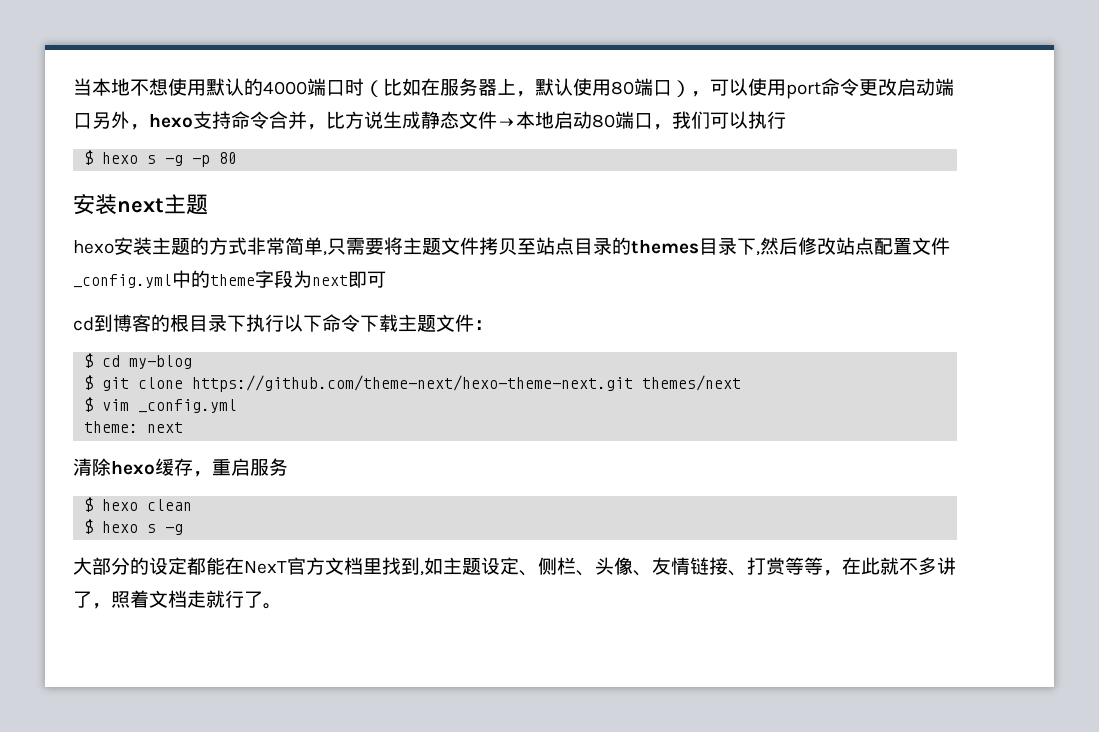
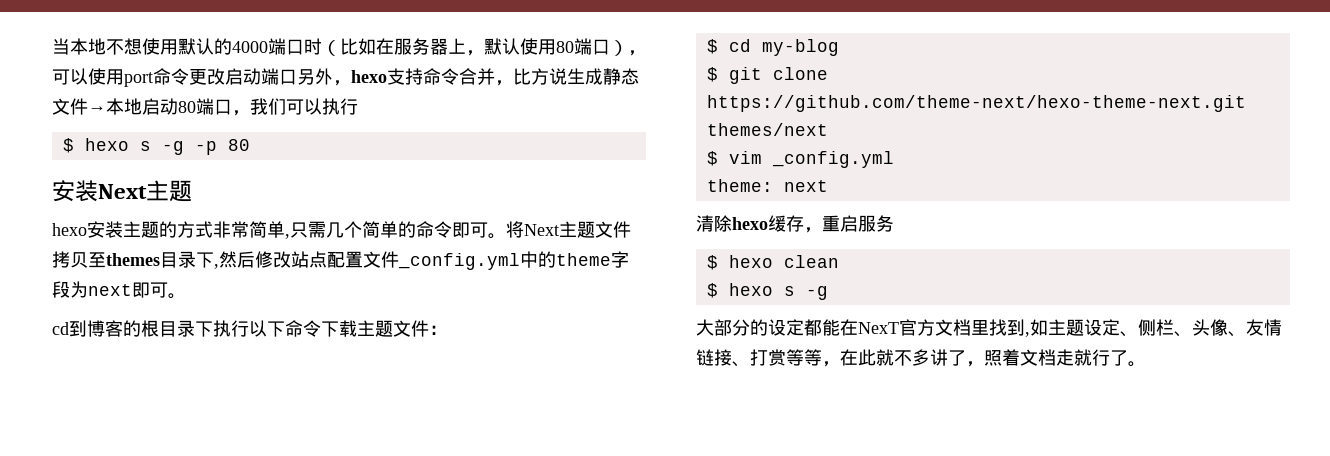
- 安装next主题
+ 安装Next主题
- hexo安装主题的方式非常简单,只需要将主题文件拷贝至站点目录的themes目录下,然后修改站点配置文件_config.yml中的theme字段为next即可
+ hexo安装主题的方式非常简单,只需几个简单的命令即可。将Next主题文件拷贝至themes目录下,然后修改站点配置文件_config.yml中的theme字段为next即可。

